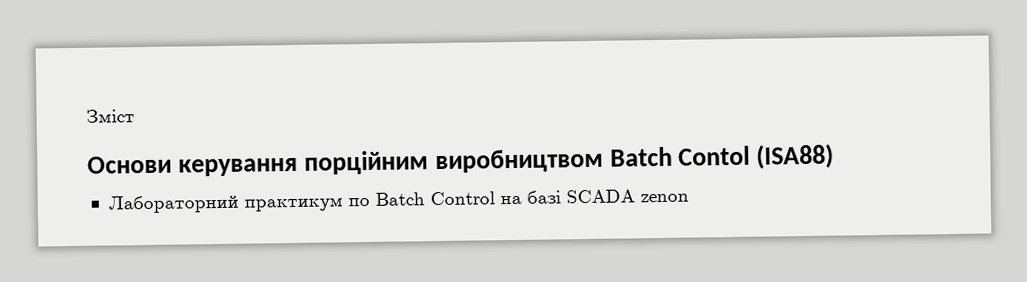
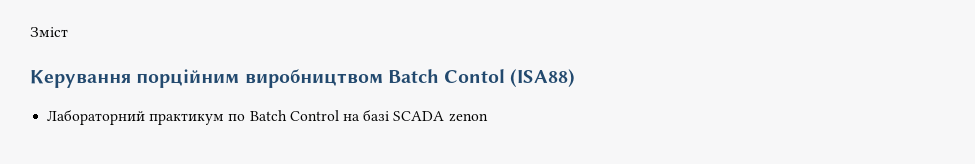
- Основи керування порційним виробництвом Batch Contol (ISA88)
+ Керування порційним виробництвом Batch Contol (ISA88)

